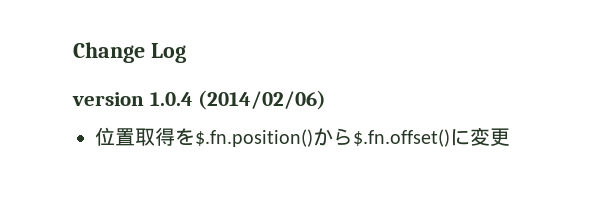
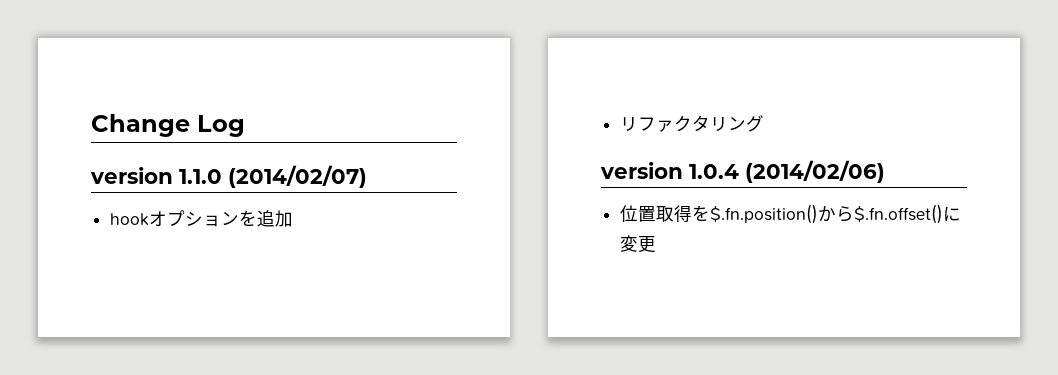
+ version 1.1.0 (2014/02/07)
+ hookオプションを追加
+ リファクタリング

